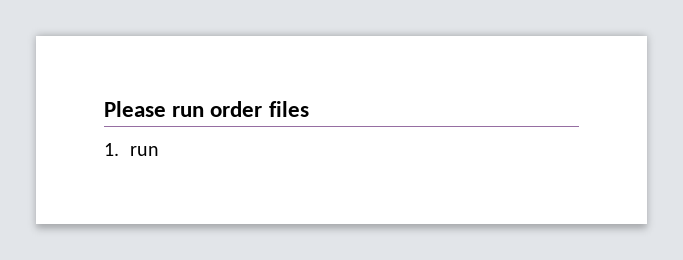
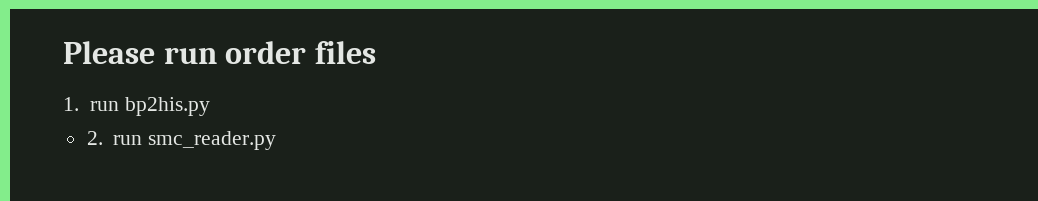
- 1. run
+ 1. run bp2his.py
+ 2. run smc_reader.py

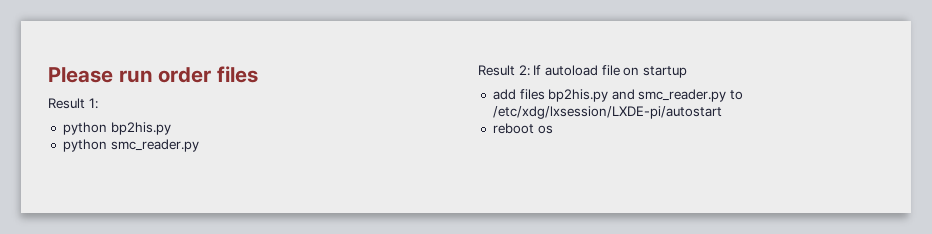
- 1. run bp2his.py
+ Result 1:
+ python bp2his.py
- 2. run smc_reader.py
+ python smc_reader.py
+ Result 2: If autoload file on startup
+ add files bp2his.py and smc_reader.py to /etc/xdg/lxsession/LXDE-pi/autostart
+ reboot os

